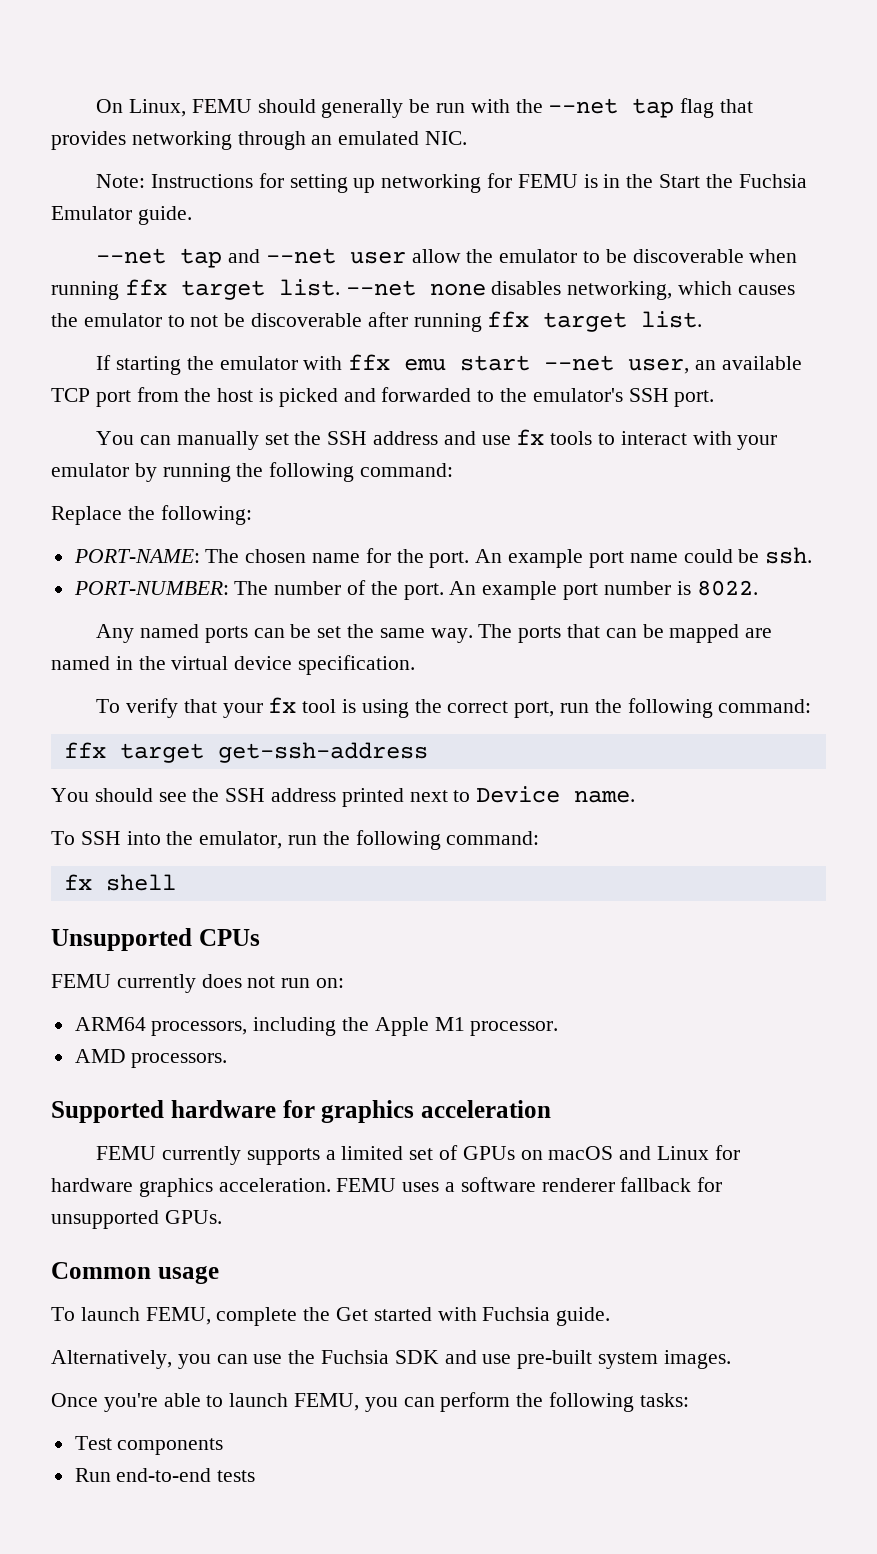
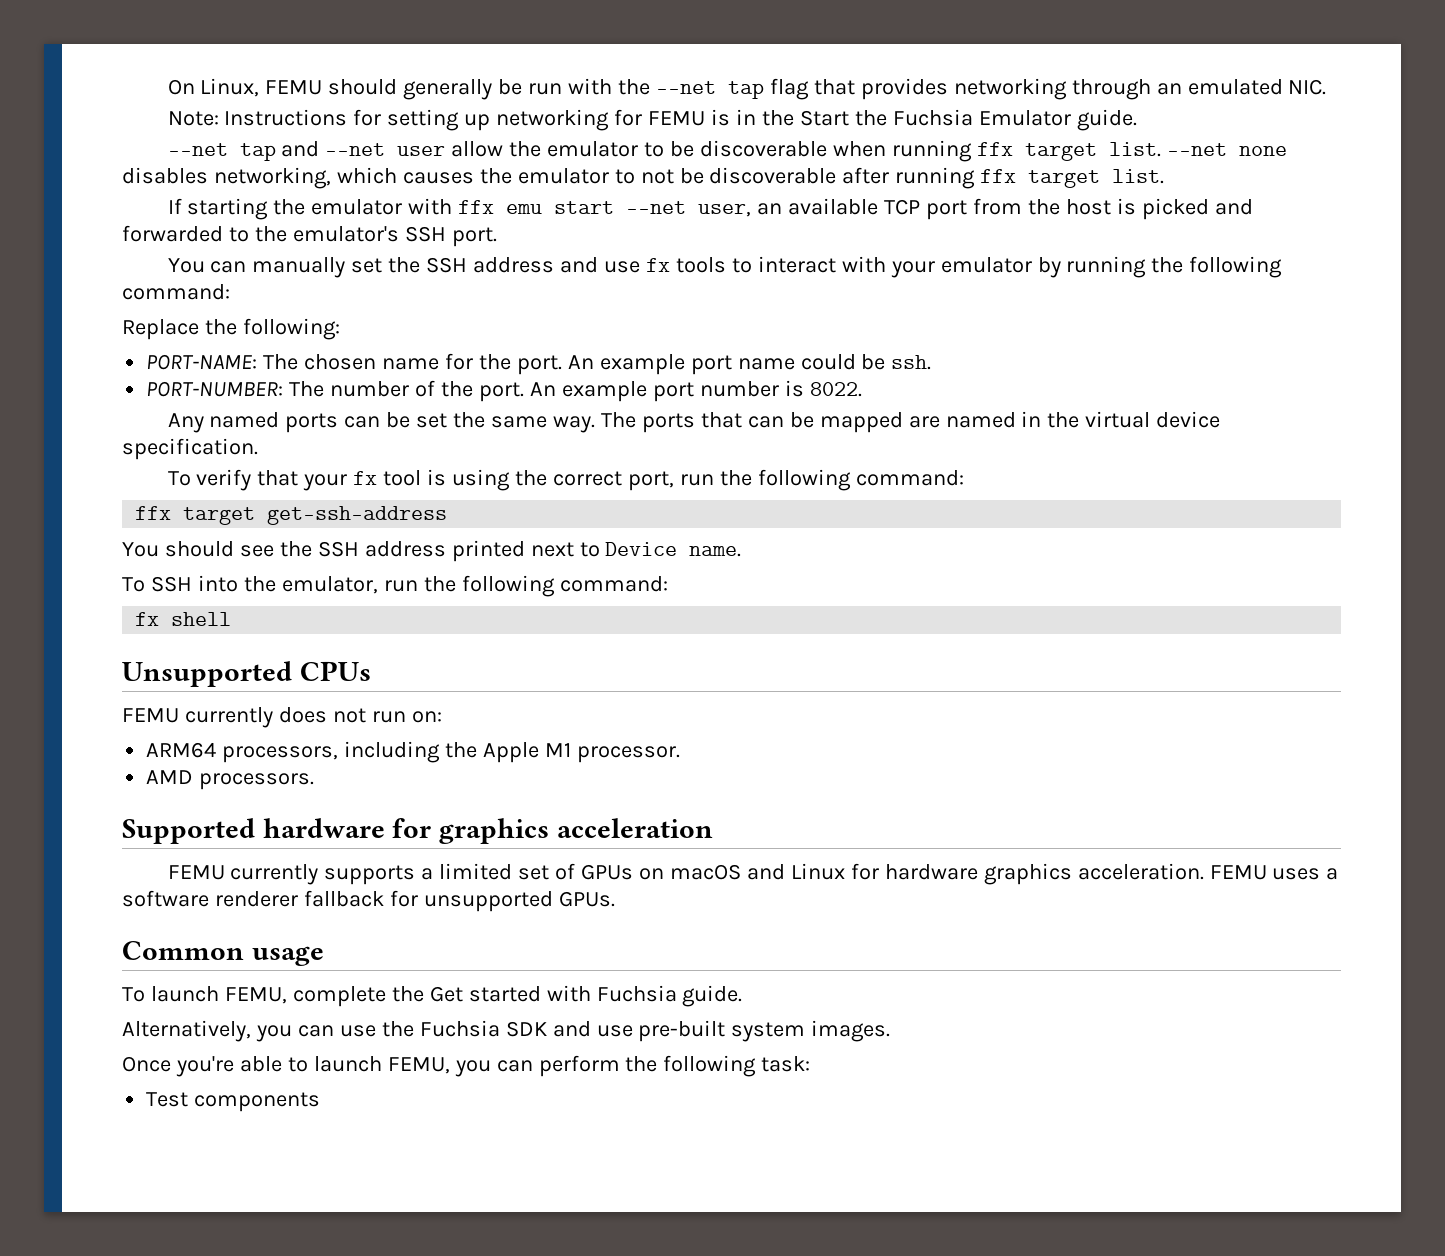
- Once you're able to launch FEMU, you can perform the following tasks:
+ Once you're able to launch FEMU, you can perform the following task:
- Run end-to-end tests

